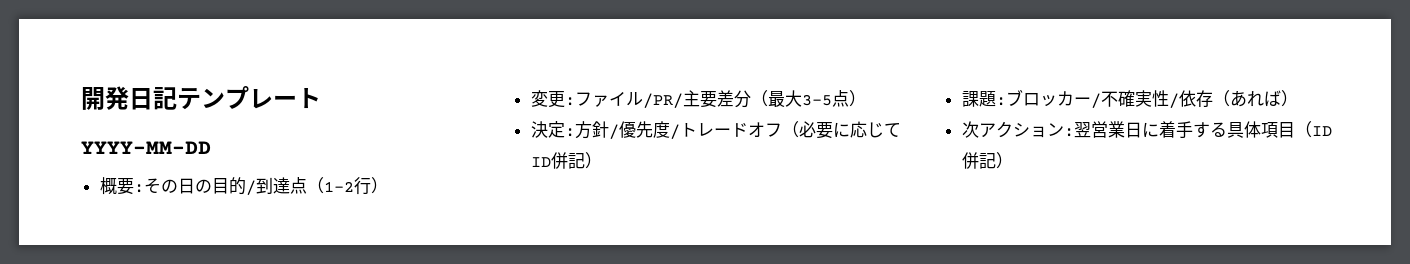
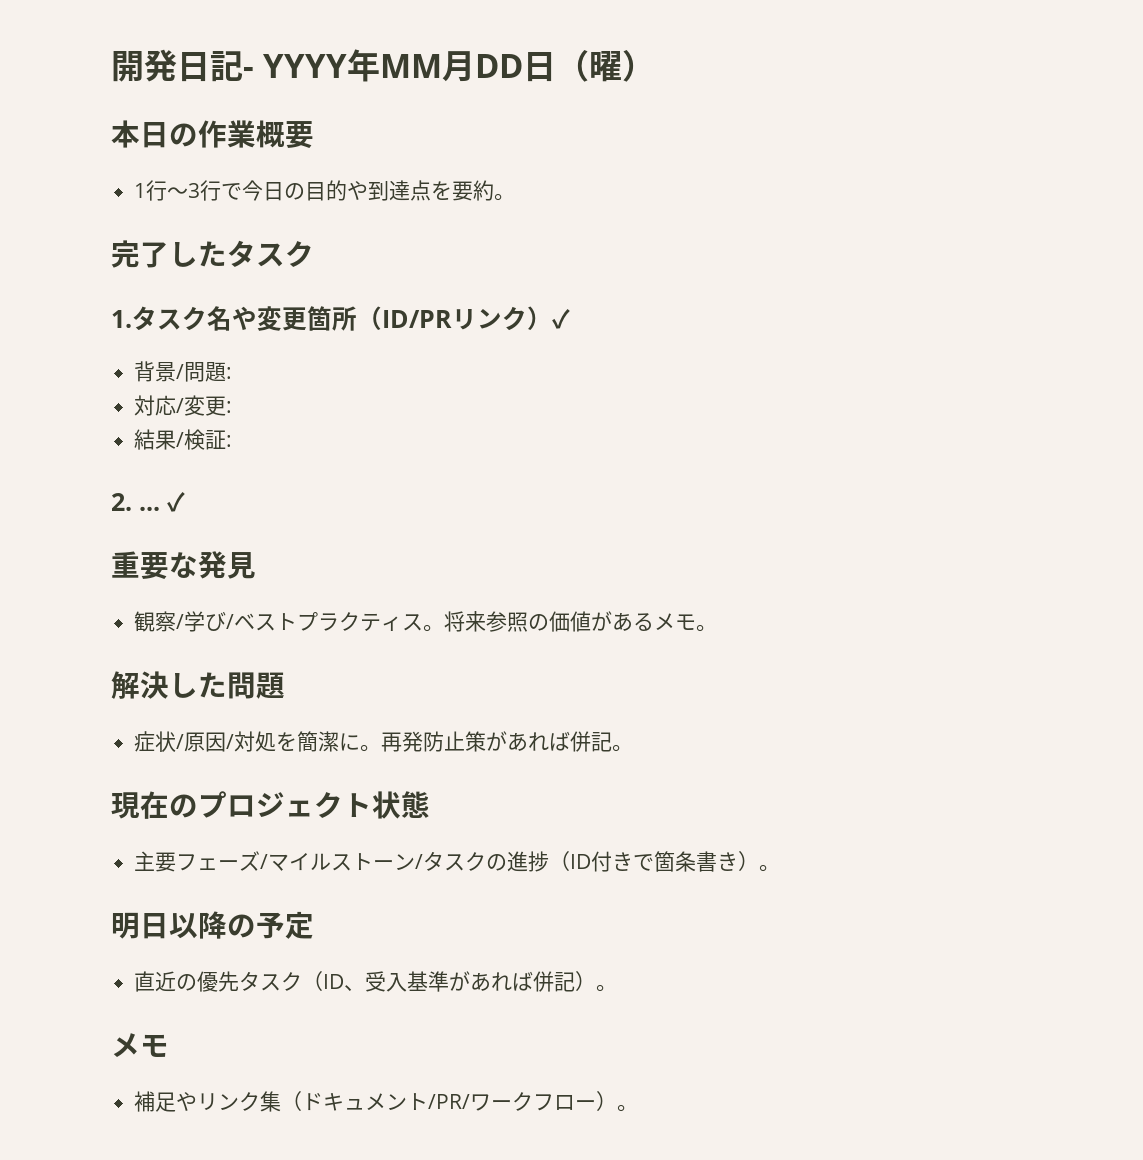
- 開発日記テンプレート
- YYYY-MM-DD
- 概要:その日の目的/到達点（1–2行）
- 変更:ファイル/PR/主要差分（最大3–5点）
- 決定:方針/優先度/トレードオフ（必要に応じてID併記）
- 課題:ブロッカー/不確実性/依存（あれば）
- 次アクション:翌営業日に着手する具体項目（ID併記）
+ 開発日記- YYYY年MM月DD日（曜）
+ 本日の作業概要
+ 1行〜3行で今日の目的や到達点を要約。
+ 完了したタスク
+ 1.タスク名や変更箇所（ID/PRリンク）✓
+ 背景/問題:
+ 対応/変更:
+ 結果/検証:
+ 2. ... ✓
+ 重要な発見
+ 観察/学び/ベストプラクティス。将来参照の価値があるメモ。
+ 解決した問題
+ 症状/原因/対処を簡潔に。再発防止策があれば併記。
+ 現在のプロジェクト状態
+ 主要フェーズ/マイルストーン/タスクの進捗（ID付きで箇条書き）。
+ 明日以降の予定
+ 直近の優先タスク（ID、受入基準があれば併記）。
+ メモ
+ 補足やリンク集（ドキュメント/PR/ワークフロー）。

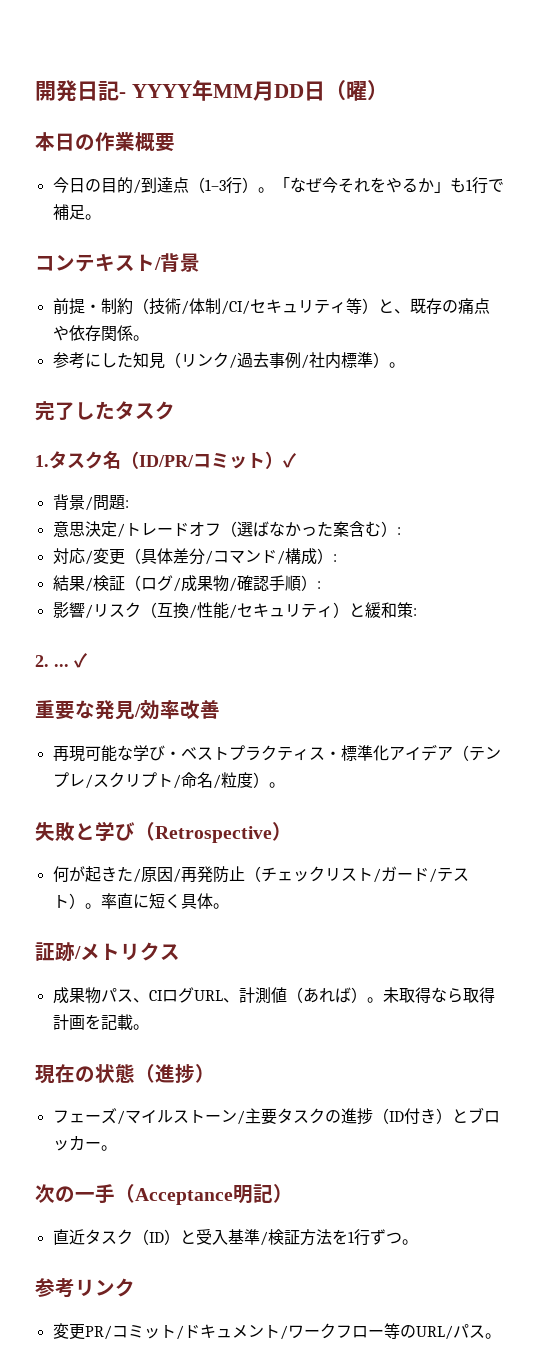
- 1行〜3行で今日の目的や到達点を要約。
+ 今日の目的/到達点（1–3行）。「なぜ今それをやるか」も1行で補足。
+ コンテキスト/背景
+ 前提・制約（技術/体制/CI/セキュリティ等）と、既存の痛点や依存関係。
+ 参考にした知見（リンク/過去事例/社内標準）。
- 1.タスク名や変更箇所（ID/PRリンク）✓
+ 1.タスク名（ID/PR/コミット）✓
- 対応/変更:
- 結果/検証:
+ 意思決定/トレードオフ（選ばなかった案含む）:
+ 対応/変更（具体差分/コマンド/構成）:
+ 結果/検証（ログ/成果物/確認手順）:
+ 影響/リスク（互換/性能/セキュリティ）と緩和策:
- 重要な発見
- 観察/学び/ベストプラクティス。将来参照の価値があるメモ。
- 解決した問題
- 症状/原因/対処を簡潔に。再発防止策があれば併記。
+ 重要な発見/効率改善
+ 再現可能な学び・ベストプラクティス・標準化アイデア（テンプレ/スクリプト/命名/粒度）。
+ 失敗と学び（Retrospective）
+ 何が起きた/原因/再発防止（チェックリスト/ガード/テスト）。率直に短く具体。
+ 証跡/メトリクス
+ 成果物パス、CIログURL、計測値（あれば）。未取得なら取得計画を記載。
- 現在のプロジェクト状態
- 主要フェーズ/マイルストーン/タスクの進捗（ID付きで箇条書き）。
- 明日以降の予定
+ 現在の状態（進捗）
+ フェーズ/マイルストーン/主要タスクの進捗（ID付き）とブロッカー。
+ 次の一手（Acceptance明記）
- 直近の優先タスク（ID、受入基準があれば併記）。
- メモ
- 補足やリンク集（ドキュメント/PR/ワークフロー）。
+ 直近タスク（ID）と受入基準/検証方法を1行ずつ。
+ 参考リンク
+ 変更PR/コミット/ドキュメント/ワークフロー等のURL/パス。

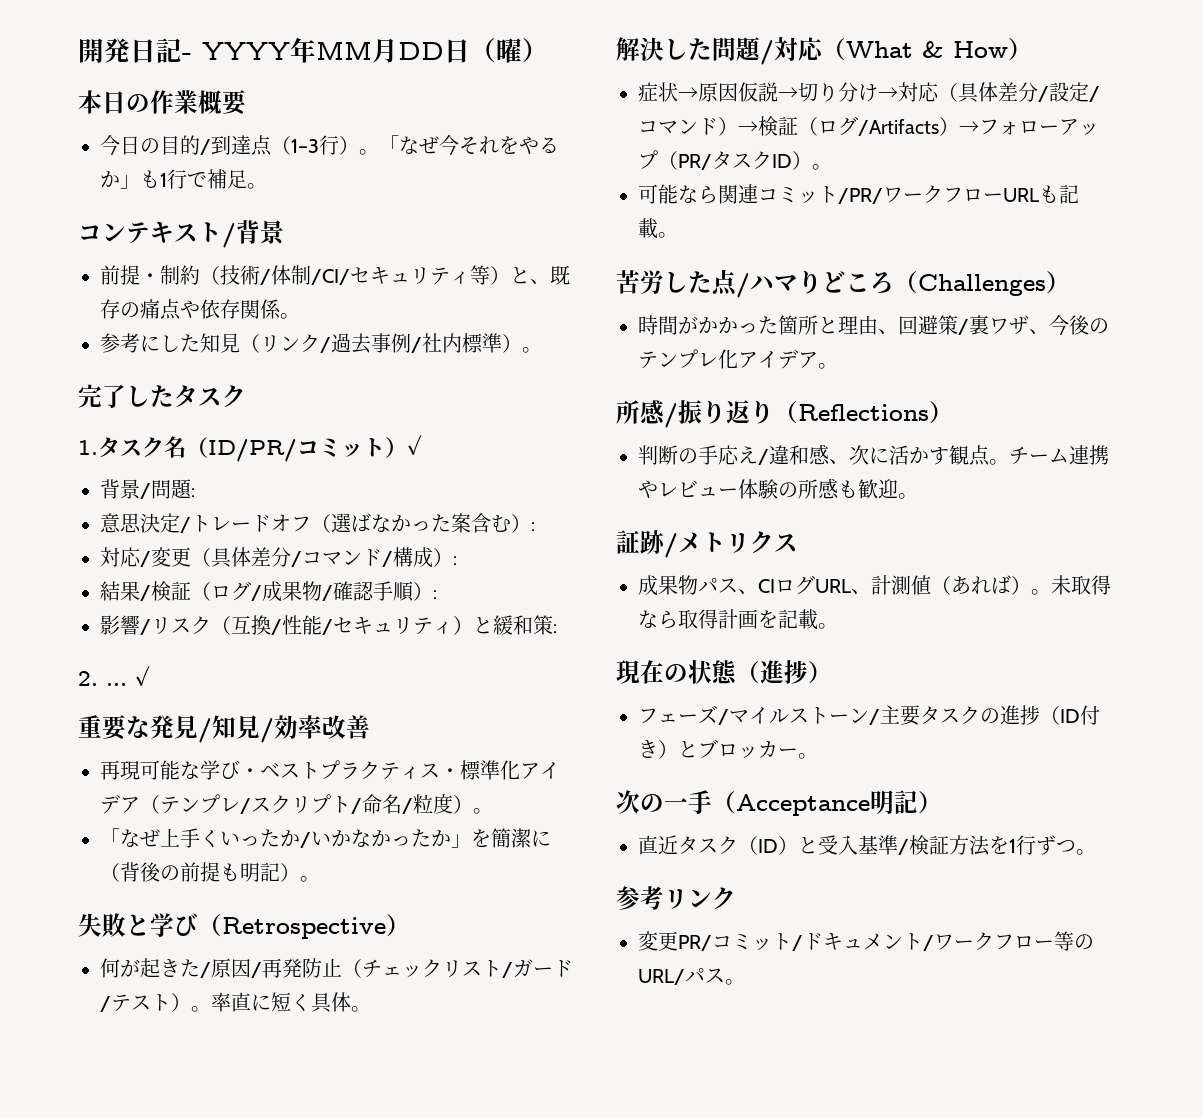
- 重要な発見/効率改善
+ 重要な発見/知見/効率改善
+ 「なぜ上手くいったか/いかなかったか」を簡潔に（背後の前提も明記）。
+ 解決した問題/対応（What & How）
+ 症状→原因仮説→切り分け→対応（具体差分/設定/コマンド）→検証（ログ/Artifacts）→フォローアップ（PR/タスクID）。
+ 可能なら関連コミット/PR/ワークフローURLも記載。
+ 苦労した点/ハマりどころ（Challenges）
+ 時間がかかった箇所と理由、回避策/裏ワザ、今後のテンプレ化アイデア。
+ 所感/振り返り（Reflections）
+ 判断の手応え/違和感、次に活かす観点。チーム連携やレビュー体験の所感も歓迎。

